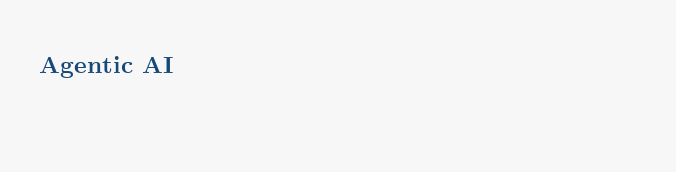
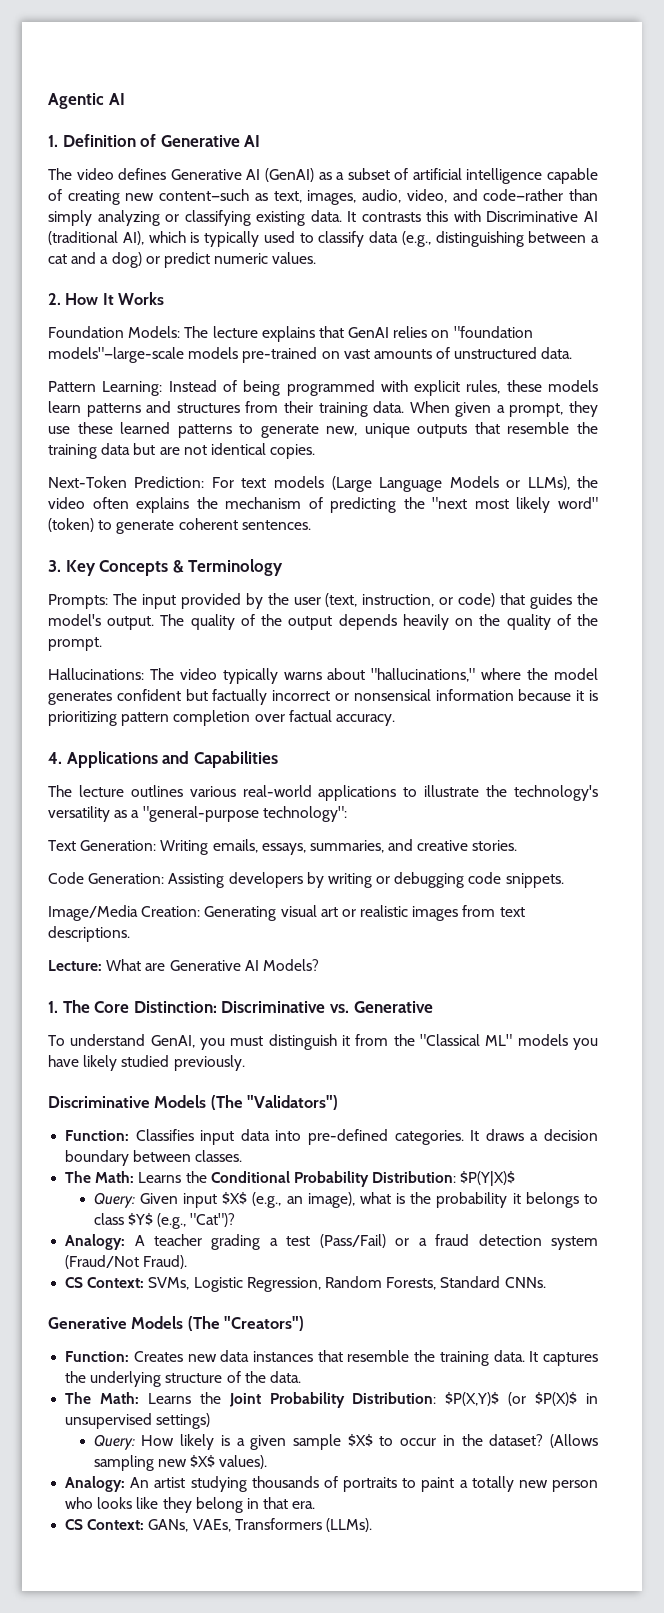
+ 1. Definition of Generative AI
+ The video defines Generative AI (GenAI) as a subset of artificial intelligence capable of creating new content—such as text, images, audio, video, and code—rather than simply analyzing or classifying existing data. It contrasts this with Discriminative AI (traditional AI), which is typically used to classify data (e.g., distinguishing between a cat and a dog) or predict numeric values.
+ 2. How It Works
+ Foundation Models: The lecture explains that GenAI relies on "foundation models"—large-scale models pre-trained on vast amounts of unstructured data.
+ Pattern Learning: Instead of being programmed with explicit rules, these models learn patterns and structures from their training data. When given a prompt, they use these learned patterns to generate new, unique outputs that resemble the training data but are not identical copies.
+ Next-Token Prediction: For text models (Large Language Models or LLMs), the video often explains the mechanism of predicting the "next most likely word" (token) to generate coherent sentences.
+ 3. Key Concepts & Terminology
+ Prompts: The input provided by the user (text, instruction, or code) that guides the model's output. The quality of the output depends heavily on the quality of the prompt.
+ Hallucinations: The video typically warns about "hallucinations," where the model generates confident but factually incorrect or nonsensical information because it is prioritizing pattern completion over factual accuracy.
+ 4. Applications and Capabilities
+ The lecture outlines various real-world applications to illustrate the technology's versatility as a "general-purpose technology":
+ Text Generation: Writing emails, essays, summaries, and creative stories.
+ Code Generation: Assisting developers by writing or debugging code snippets.
+ Image/Media Creation: Generating visual art or realistic images from text descriptions.
+ Lecture: What are Generative AI Models?
+ 1. The Core Distinction: Discriminative vs. Generative
+ To understand GenAI, you must distinguish it from the "Classical ML" models you have likely studied previously.
+ Discriminative Models (The "Validators")
+ Function: Classifies input data into pre-defined categories. It draws a decision boundary between classes.
+ The Math: Learns the Conditional Probability Distribution: $P(Y|X)$
+ Query: Given input $X$ (e.g., an image), what is the probability it belongs to class $Y$ (e.g., "Cat")?
+ Analogy: A teacher grading a test (Pass/Fail) or a fraud detection system (Fraud/Not Fraud).
+ CS Context: SVMs, Logistic Regression, Random Forests, Standard CNNs.
+ Generative Models (The "Creators")
+ Function: Creates new data instances that resemble the training data. It captures the underlying structure of the data.
+ The Math: Learns the Joint Probability Distribution: $P(X,Y)$ (or $P(X)$ in unsupervised settings)
+ Query: How likely is a given sample $X$ to occur in the dataset? (Allows sampling new $X$ values).
+ Analogy: An artist studying thousands of portraits to paint a totally new person who looks like they belong in that era.
+ CS Context: GANs, VAEs, Transformers (LLMs).

